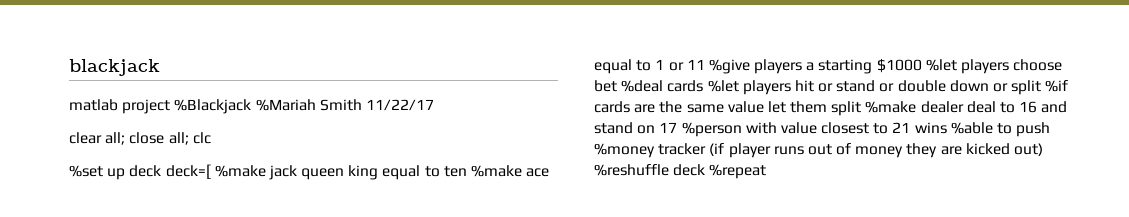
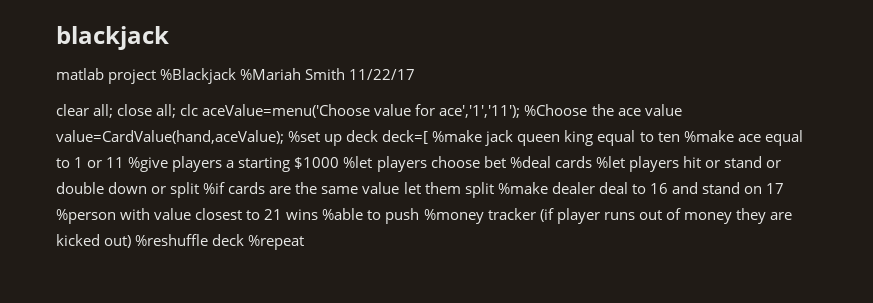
- clc
- %set up deck deck=[ %make jack queen king equal to ten %make ace equal to 1 or 11 %give players a starting $1000 %let players choose bet %deal cards %let players hit or stand or double down or split %if cards are the same value let them split %make dealer deal to 16 and stand on 17 %person with value closest to 21 wins %able to push %money tracker (if player runs out of money they are kicked out) %reshuffle deck %repeat
+ clc aceValue=menu('Choose value for ace','1','11'); %Choose the ace value value=CardValue(hand,aceValue); %set up deck deck=[ %make jack queen king equal to ten %make ace equal to 1 or 11 %give players a starting $1000 %let players choose bet %deal cards %let players hit or stand or double down or split %if cards are the same value let them split %make dealer deal to 16 and stand on 17 %person with value closest to 21 wins %able to push %money tracker (if player runs out of money they are kicked out) %reshuffle deck %repeat

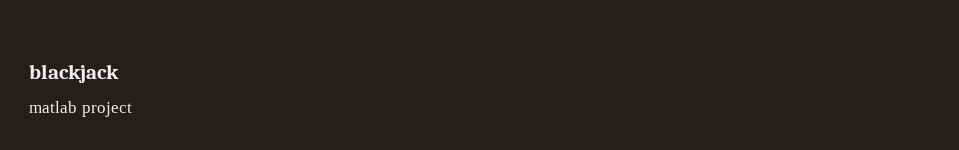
- matlab project %Blackjack %Mariah Smith 11/22/17
- clear all; close all; clc aceValue=menu('Choose value for ace','1','11'); %Choose the ace value value=CardValue(hand,aceValue); %set up deck deck=[ %make jack queen king equal to ten %make ace equal to 1 or 11 %give players a starting $1000 %let players choose bet %deal cards %let players hit or stand or double down or split %if cards are the same value let them split %make dealer deal to 16 and stand on 17 %person with value closest to 21 wins %able to push %money tracker (if player runs out of money they are kicked out) %reshuffle deck %repeat
+ matlab project

